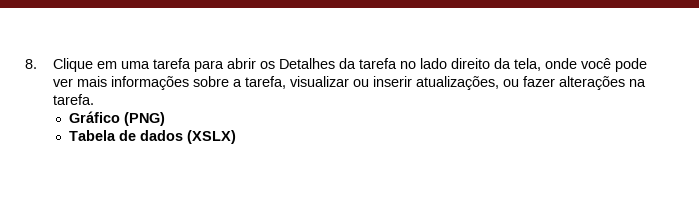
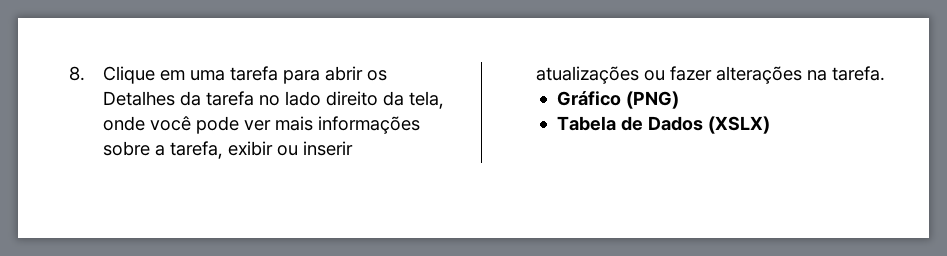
- 8. Clique em uma tarefa para abrir os Detalhes da tarefa no lado direito da tela, onde você pode ver mais informações sobre a tarefa, visualizar ou inserir atualizações, ou fazer alterações na tarefa.
+ 8. Clique em uma tarefa para abrir os Detalhes da tarefa no lado direito da tela, onde você pode ver mais informações sobre a tarefa, exibir ou inserir atualizações ou fazer alterações na tarefa.
- Tabela de dados (XSLX)
+ Tabela de Dados (XSLX)

